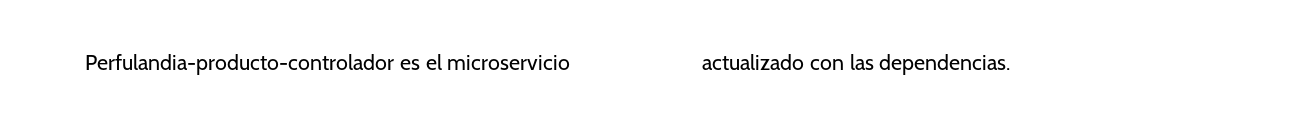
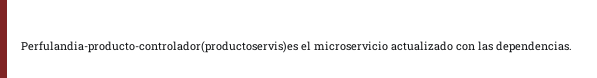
- Perfulandia-producto-controlador es el microservicio actualizado con las dependencias.
+ Perfulandia-producto-controlador(productoservis)es el microservicio actualizado con las dependencias.

